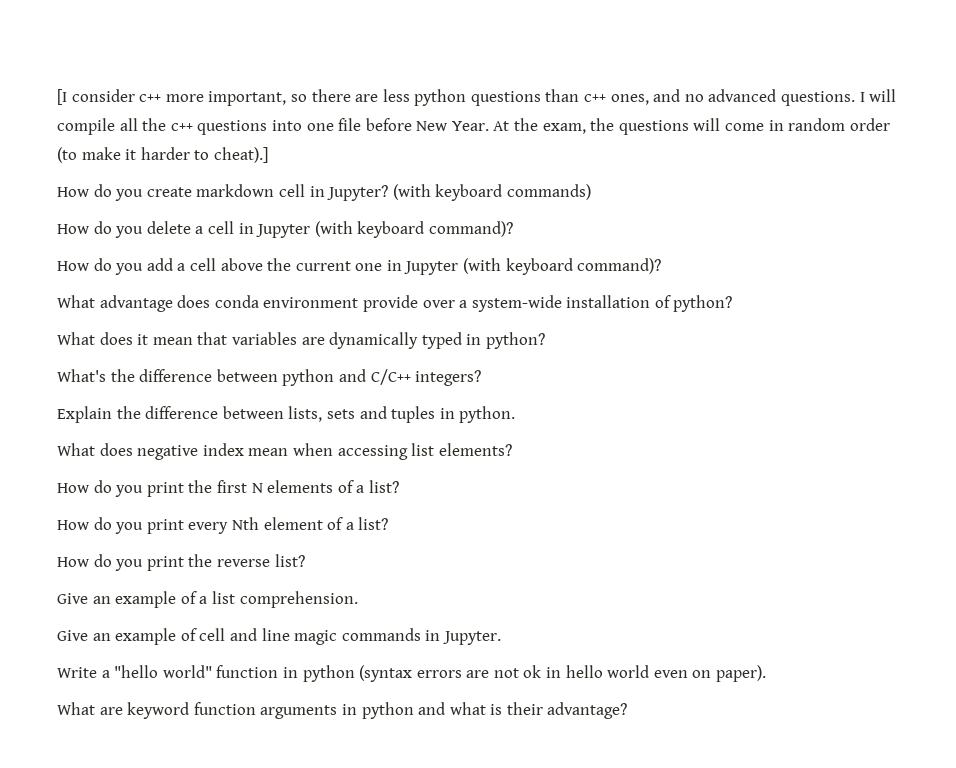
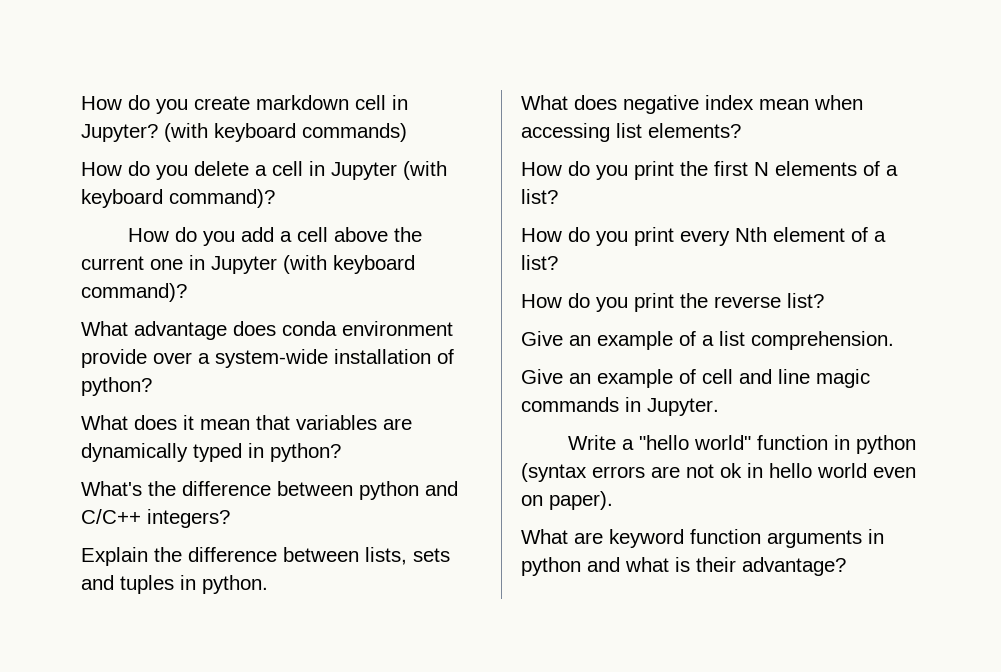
- [I consider c++ more important, so there are less python questions than c++ ones, and no advanced questions. I will compile all the c++ questions into one file before New Year. At the exam, the questions will come in random order (to make it harder to cheat).]

